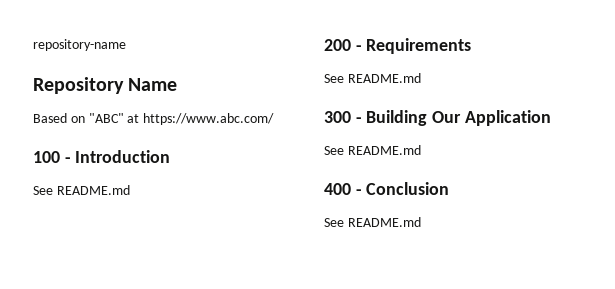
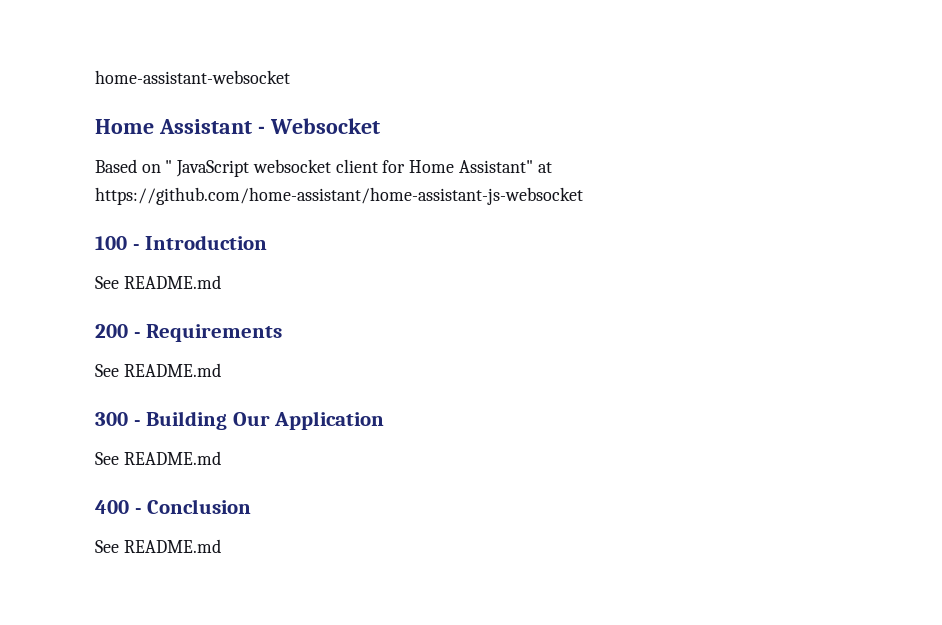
- repository-name
- Repository Name
- Based on "ABC" at https://www.abc.com/
+ home-assistant-websocket
+ Home Assistant - Websocket
+ Based on " JavaScript websocket client for Home Assistant" at https://github.com/home-assistant/home-assistant-js-websocket

